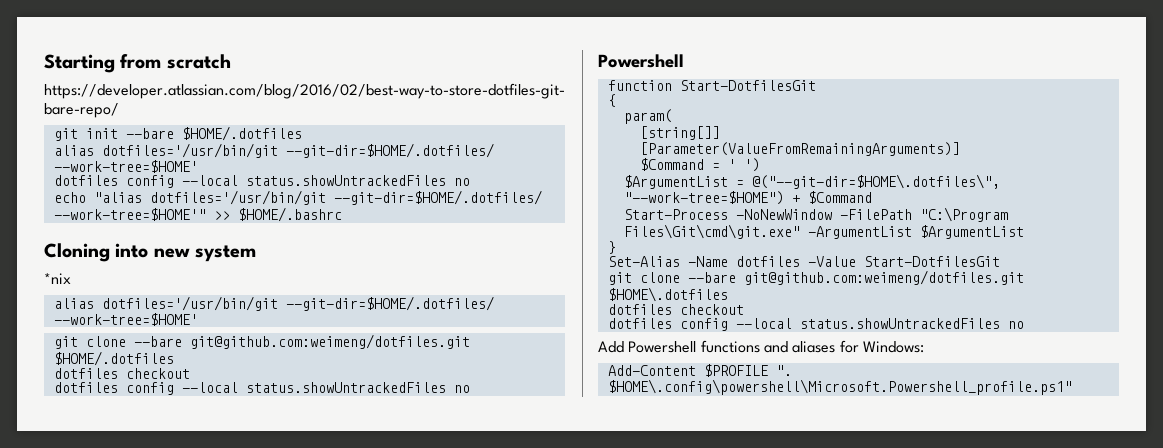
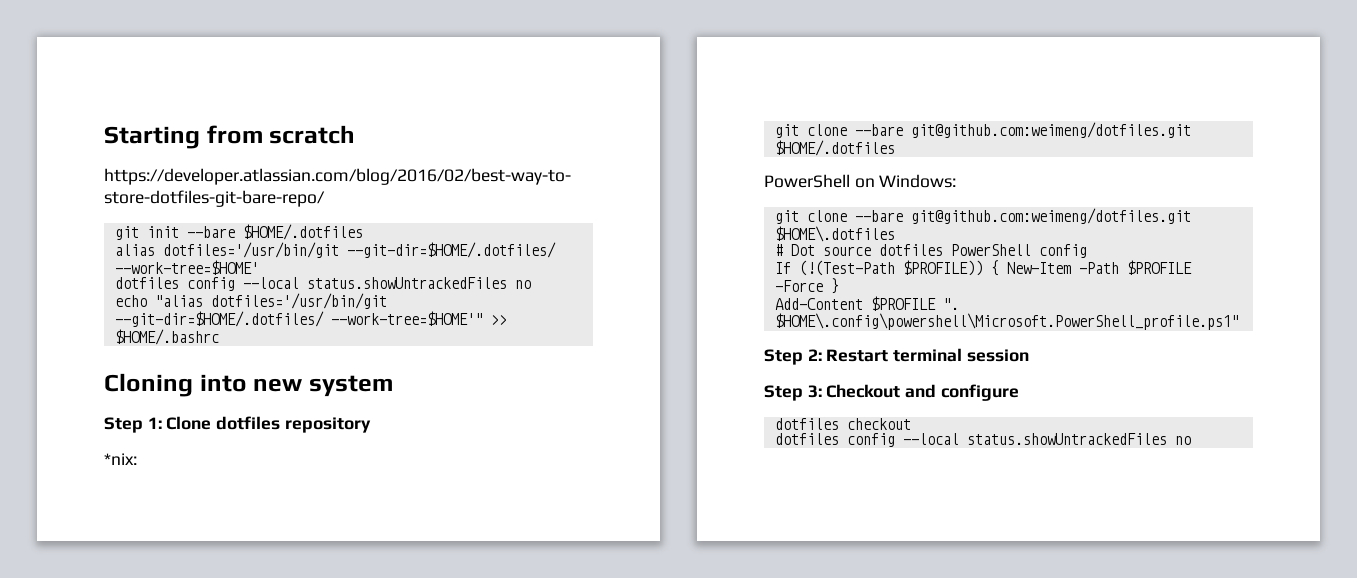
- *nix
- alias dotfiles='/usr/bin/git --git-dir=$HOME/.dotfiles/ --work-tree=$HOME'
+ Step 1: Clone dotfiles repository
+ *nix:
  git clone --bare git@github.com:weimeng/dotfiles.git $HOME/.dotfiles
+ PowerShell on Windows:
+ git clone --bare git@github.com:weimeng/dotfiles.git $HOME\.dotfiles
+ # Dot source dotfiles PowerShell config
+ If (!(Test-Path $PROFILE)) { New-Item -Path $PROFILE -Force }
+ Add-Content $PROFILE ". $HOME\.config\powershell\Microsoft.PowerShell_profile.ps1"
+ Step 2: Restart terminal session
+ Step 3: Checkout and configure
  dotfiles checkout
  dotfiles config --local status.showUntrackedFiles no
- Powershell
- function Start-DotfilesGit
- {
- param(
- [string[]]
- [Parameter(ValueFromRemainingArguments)]
- $Command = ' ')
- $ArgumentList = @("--git-dir=$HOME\.dotfiles\", "--work-tree=$HOME") + $Command
- Start-Process -NoNewWindow -FilePath "C:\Program Files\Git\cmd\git.exe" -ArgumentList $ArgumentList
- }
- Set-Alias -Name dotfiles -Value Start-DotfilesGit
- git clone --bare git@github.com:weimeng/dotfiles.git $HOME\.dotfiles
- dotfiles checkout
- dotfiles config --local status.showUntrackedFiles no
- Add Powershell functions and aliases for Windows:
- Add-Content $PROFILE ". $HOME\.config\powershell\Microsoft.Powershell_profile.ps1"

